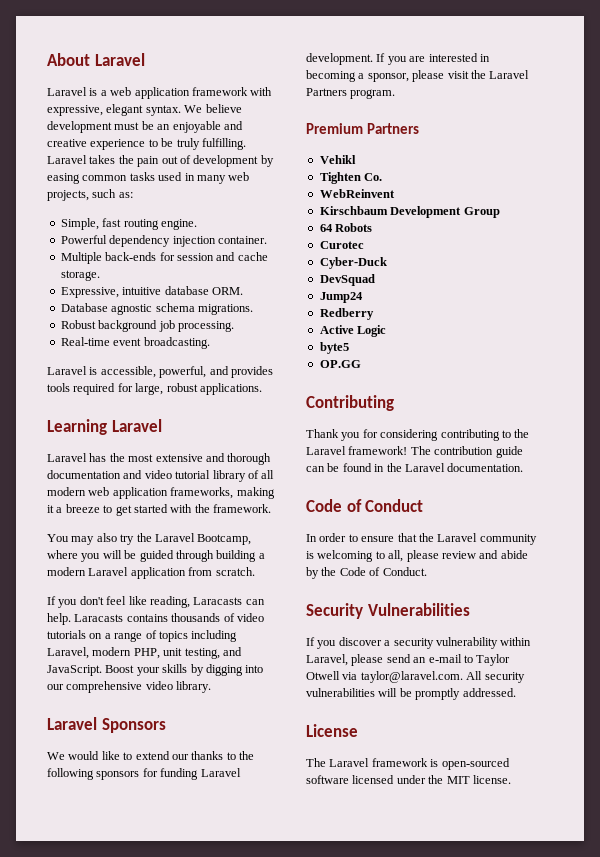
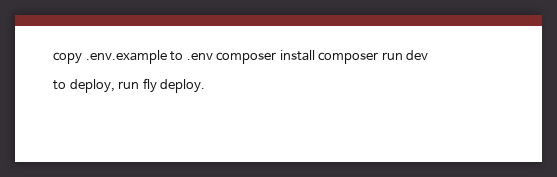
- About Laravel
- Laravel is a web application framework with expressive, elegant syntax. We believe development must be an enjoyable and creative experience to be truly fulfilling. Laravel takes the pain out of development by easing common tasks used in many web projects, such as:
- Simple, fast routing engine.
- Powerful dependency injection container.
- Multiple back-ends for session and cache storage.
- Expressive, intuitive database ORM.
- Database agnostic schema migrations.
- Robust background job processing.
- Real-time event broadcasting.
- Laravel is accessible, powerful, and provides tools required for large, robust applications.
- Learning Laravel
- Laravel has the most extensive and thorough documentation and video tutorial library of all modern web application frameworks, making it a breeze to get started with the framework.
- You may also try the Laravel Bootcamp, where you will be guided through building a modern Laravel application from scratch.
- If you don't feel like reading, Laracasts can help. Laracasts contains thousands of video tutorials on a range of topics including Laravel, modern PHP, unit testing, and JavaScript. Boost your skills by digging into our comprehensive video library.
- Laravel Sponsors
- We would like to extend our thanks to the following sponsors for funding Laravel development. If you are interested in becoming a sponsor, please visit the Laravel Partners program.
- Premium Partners
- Vehikl
- Tighten Co.
- WebReinvent
- Kirschbaum Development Group
- 64 Robots
- Curotec
- Cyber-Duck
- DevSquad
- Jump24
- Redberry
- Active Logic
- byte5
- OP.GG
- Contributing
- Thank you for considering contributing to the Laravel framework! The contribution guide can be found in the Laravel documentation.
- Code of Conduct
- In order to ensure that the Laravel community is welcoming to all, please review and abide by the Code of Conduct.
- Security Vulnerabilities
- If you discover a security vulnerability within Laravel, please send an e-mail to Taylor Otwell via taylor@laravel.com. All security vulnerabilities will be promptly addressed.
- License
- The Laravel framework is open-sourced software licensed under the MIT license.
+ copy .env.example to .env composer install composer run dev
+ to deploy, run fly deploy.

